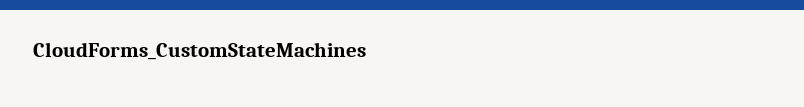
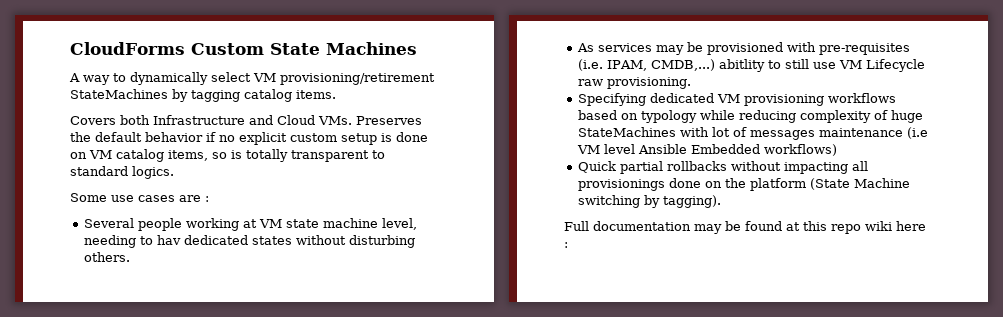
- CloudForms_CustomStateMachines
+ CloudForms Custom State Machines
+ A way to dynamically select VM provisioning/retirement StateMachines by tagging catalog items.
+ Covers both Infrastructure and Cloud VMs. Preserves the default behavior if no explicit custom setup is done on VM catalog items, so is totally transparent to standard logics.
+ Some use cases are :
+ Several people working at VM state machine level, needing to hav dedicated states without disturbing others.
+ As services may be provisioned with pre-requisites (i.e. IPAM, CMDB,...) abitlity to still use VM Lifecycle raw provisioning.
+ Specifying dedicated VM provisioning workflows based on typology while reducing complexity of huge StateMachines with lot of messages maintenance (i.e VM level Ansible Embedded workflows)
+ Quick partial rollbacks without impacting all provisionings done on the platform (State Machine switching by tagging).
+ Full documentation may be found at this repo wiki here :

